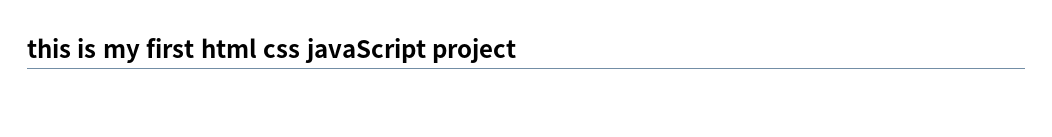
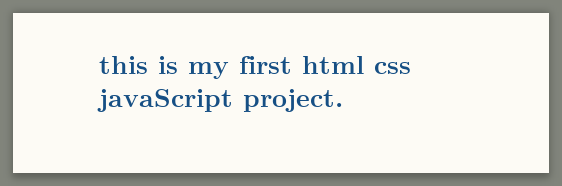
- this is my first html css javaScript project
+ this is my first html css javaScript project.

